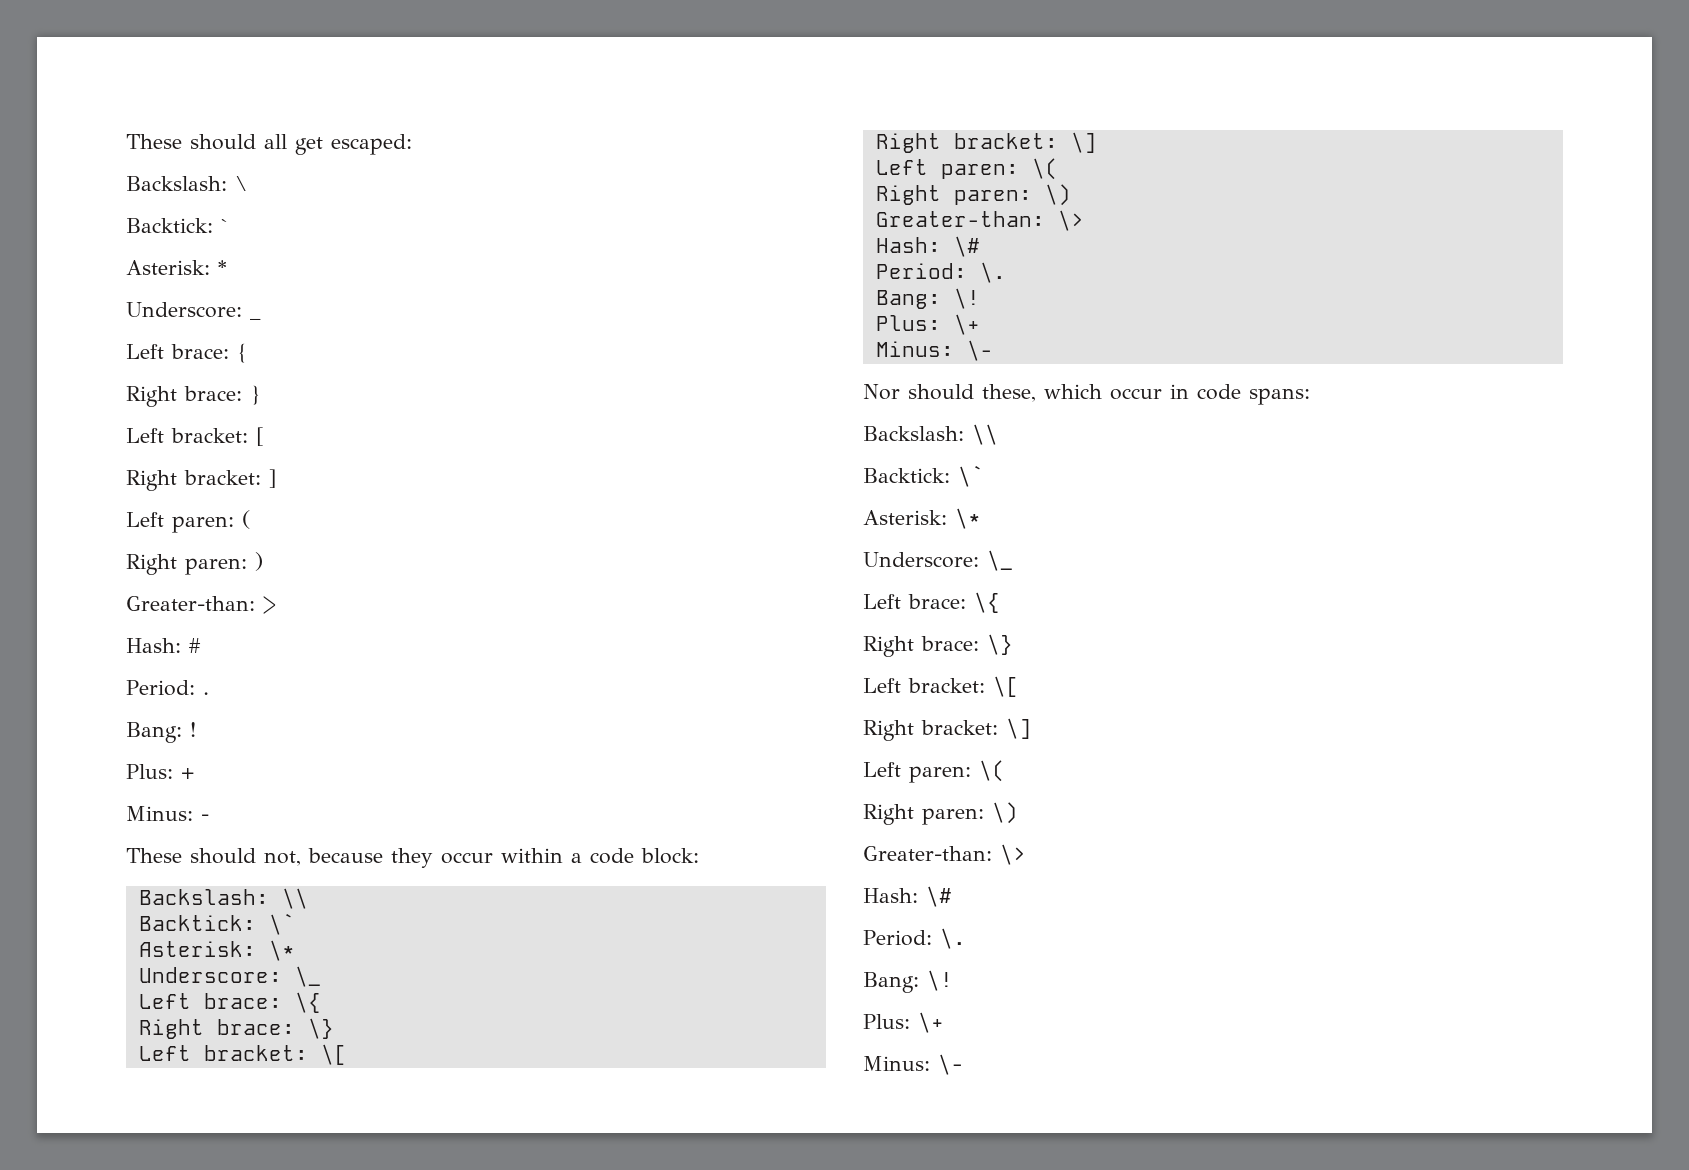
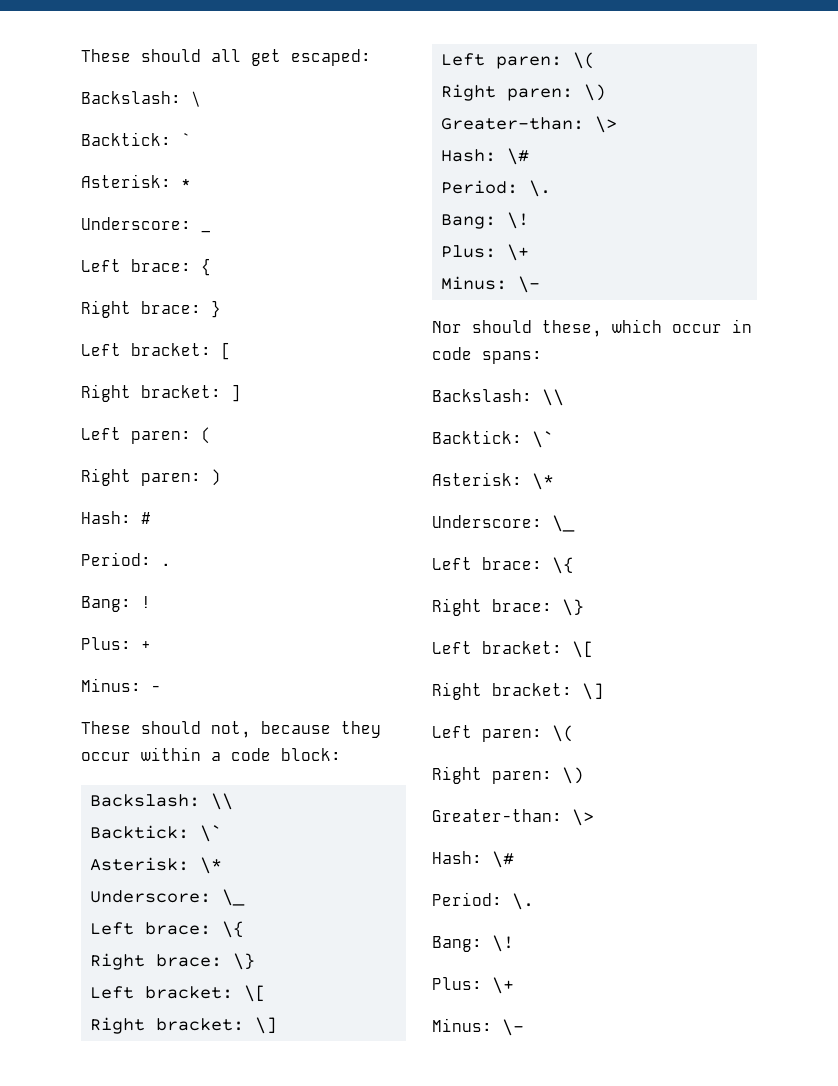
- Greater-than: >

